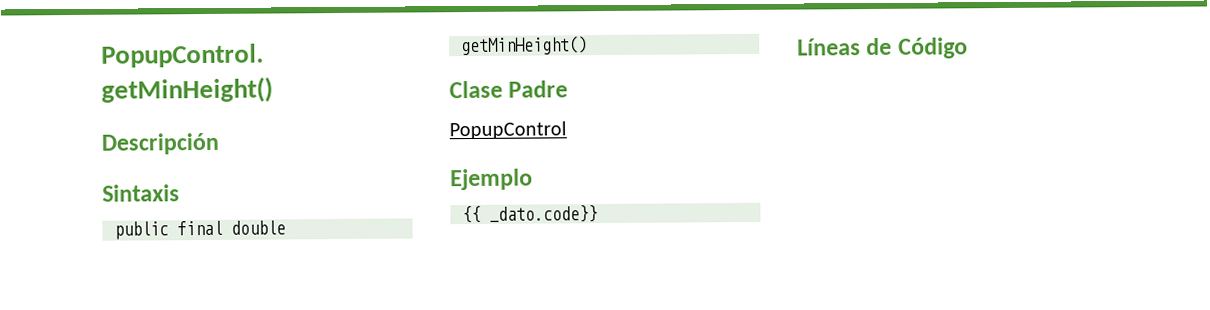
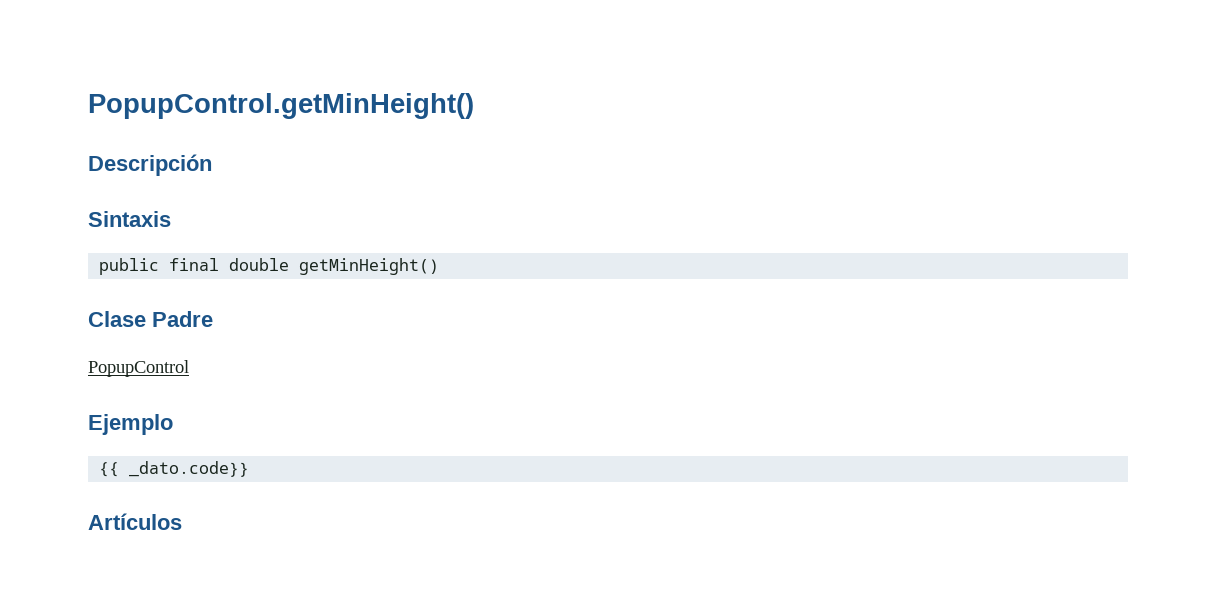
- Líneas de Código
+ Artículos

